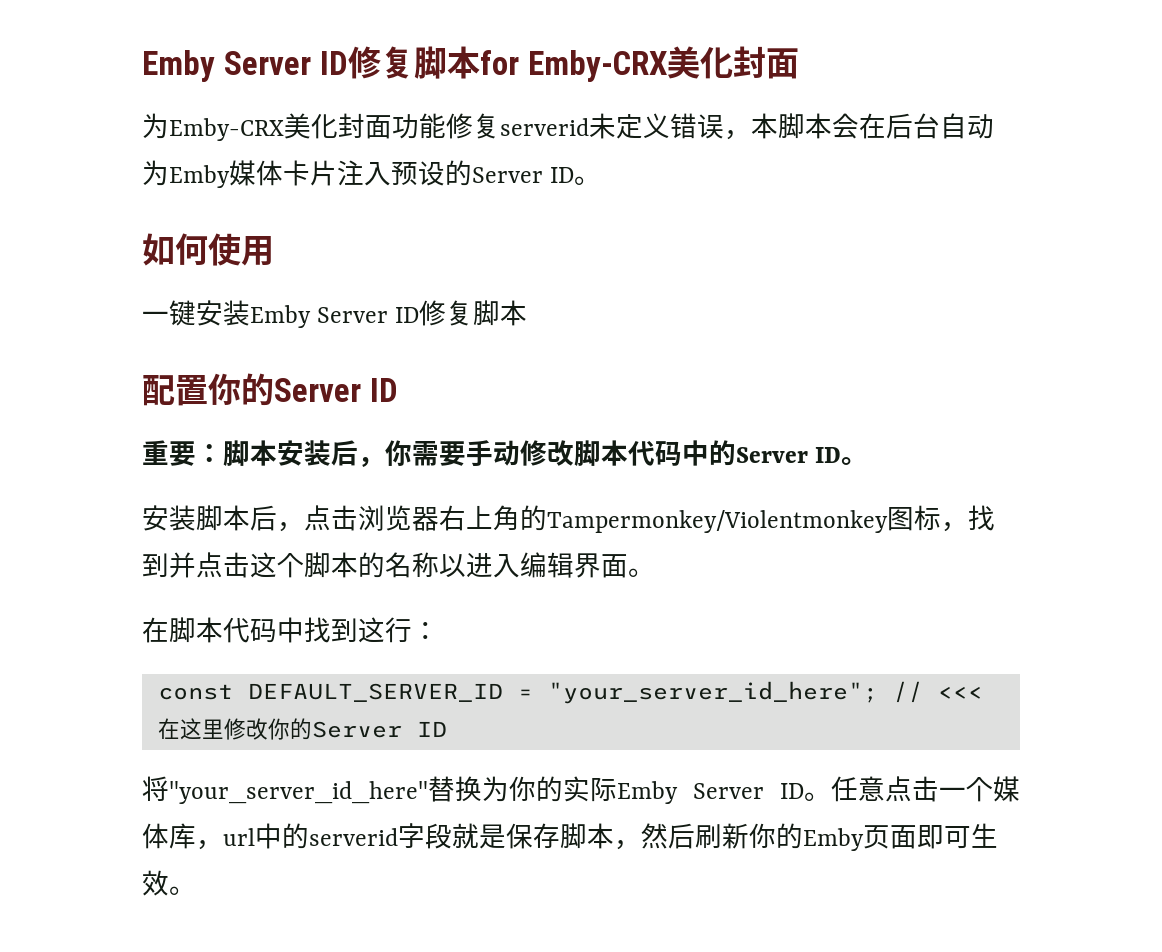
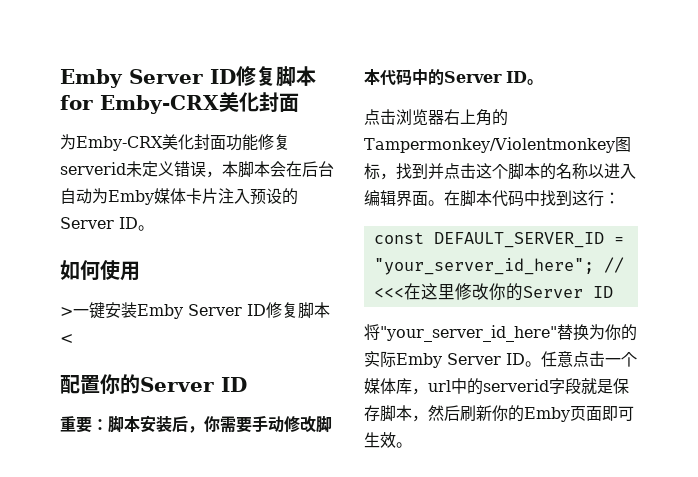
- 一键安装Emby Server ID修复脚本
+ >一键安装Emby Server ID修复脚本<
- 安装脚本后，点击浏览器右上角的Tampermonkey/Violentmonkey图标，找到并点击这个脚本的名称以进入编辑界面。
- 在脚本代码中找到这行：
+ 点击浏览器右上角的Tampermonkey/Violentmonkey图标，找到并点击这个脚本的名称以进入编辑界面。在脚本代码中找到这行：

